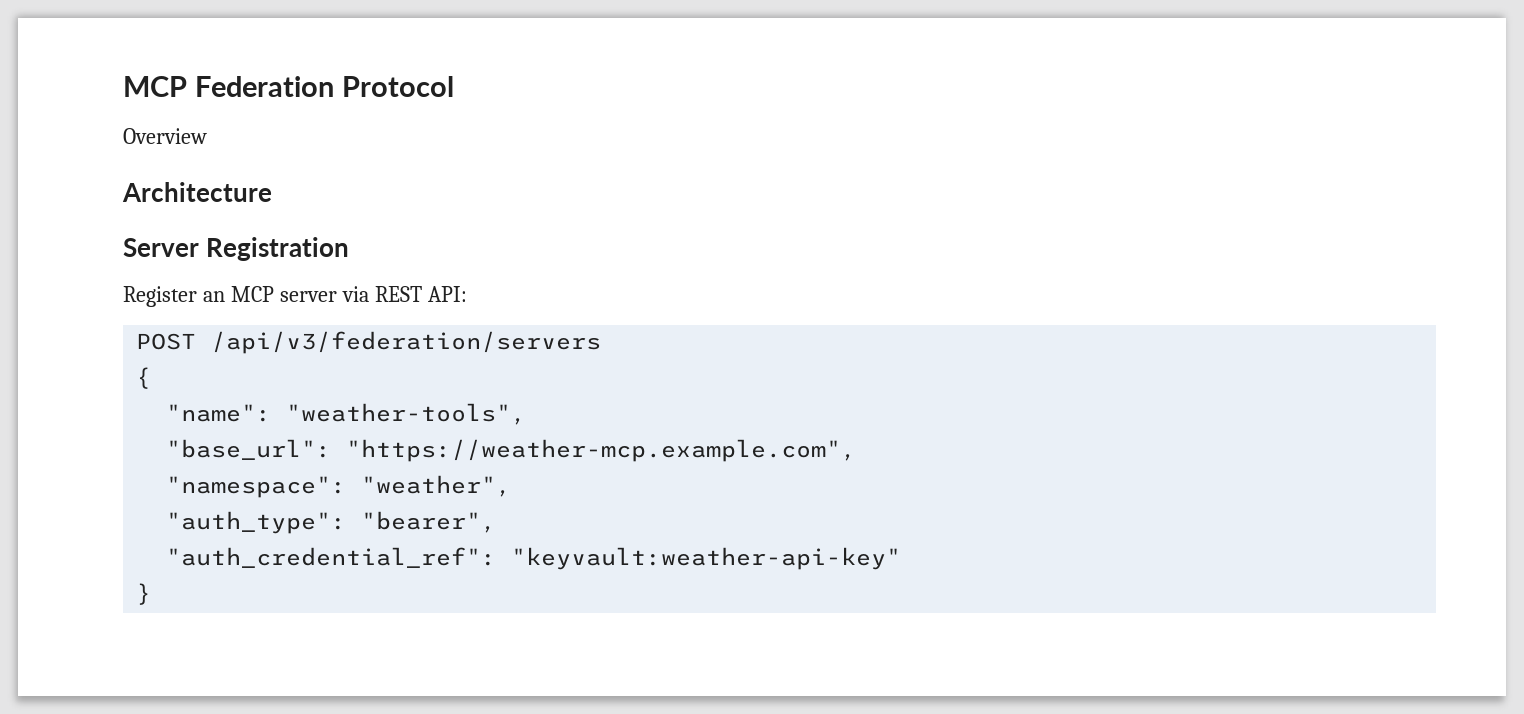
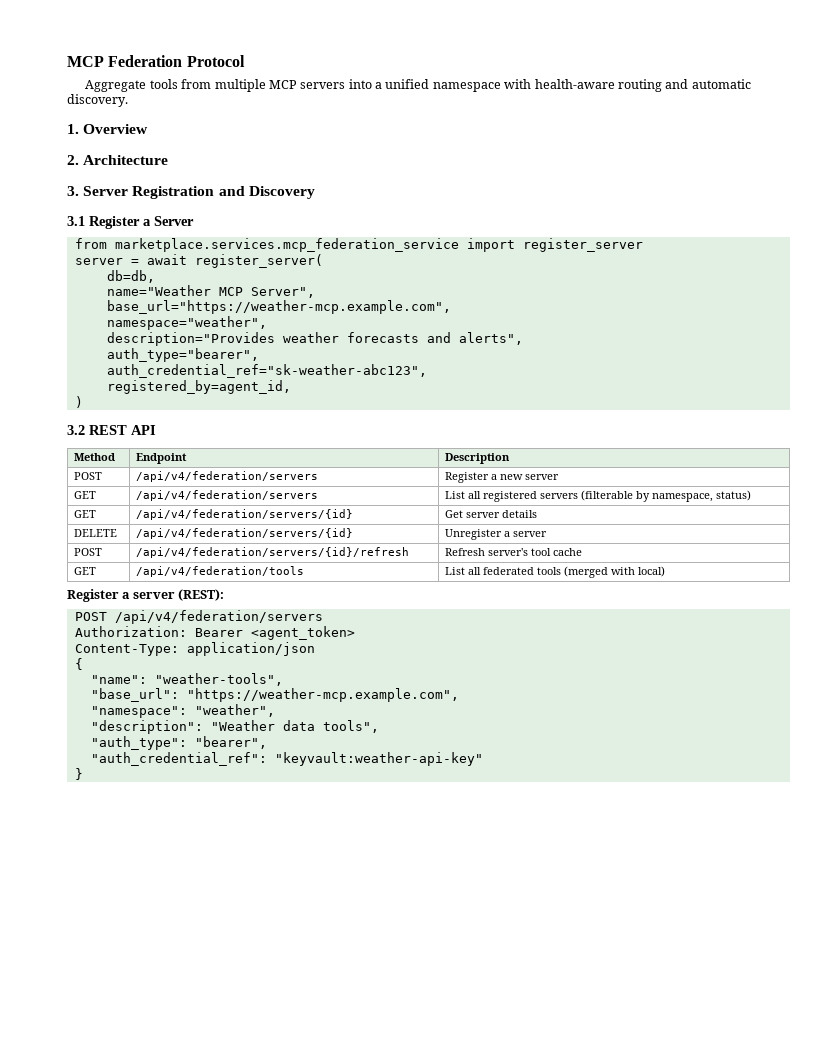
- Overview
+ Aggregate tools from multiple MCP servers into a unified namespace with health-aware routing and automatic discovery.
+ 1. Overview
- Architecture
+ 2. Architecture
- Server Registration
- Register an MCP server via REST API:
- POST /api/v3/federation/servers
+ 3. Server Registration and Discovery
+ 3.1 Register a Server
+ from marketplace.services.mcp_federation_service import register_server
+ server = await register_server(
+ db=db,
+ name="Weather MCP Server",
+ base_url="https://weather-mcp.example.com",
+ namespace="weather",
+ description="Provides weather forecasts and alerts",
+ auth_type="bearer",
+ auth_credential_ref="sk-weather-abc123",
+ registered_by=agent_id,
+ )
+ 3.2 REST API
+ Method | Endpoint | Description
+ POST | /api/v4/federation/servers | Register a new server
+ GET | /api/v4/federation/servers | List all registered servers (filterable by namespace, status)
+ GET | /api/v4/federation/servers/{id} | Get server details
+ DELETE | /api/v4/federation/servers/{id} | Unregister a server
+ POST | /api/v4/federation/servers/{id}/refresh | Refresh server's tool cache
+ GET | /api/v4/federation/tools | List all federated tools (merged with local)
+ Register a server (REST):
+ POST /api/v4/federation/servers
+ Authorization: Bearer <agent_token>
+ Content-Type: application/json
+ "description": "Weather data tools",

